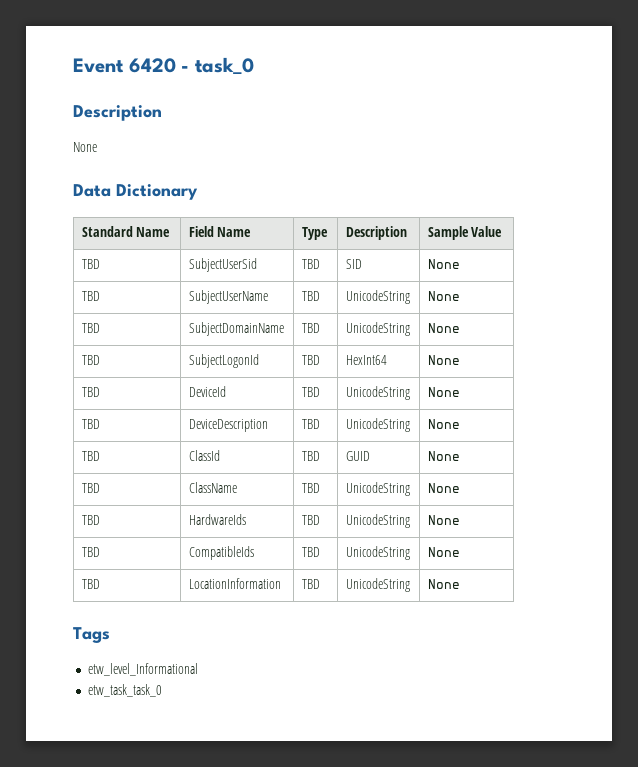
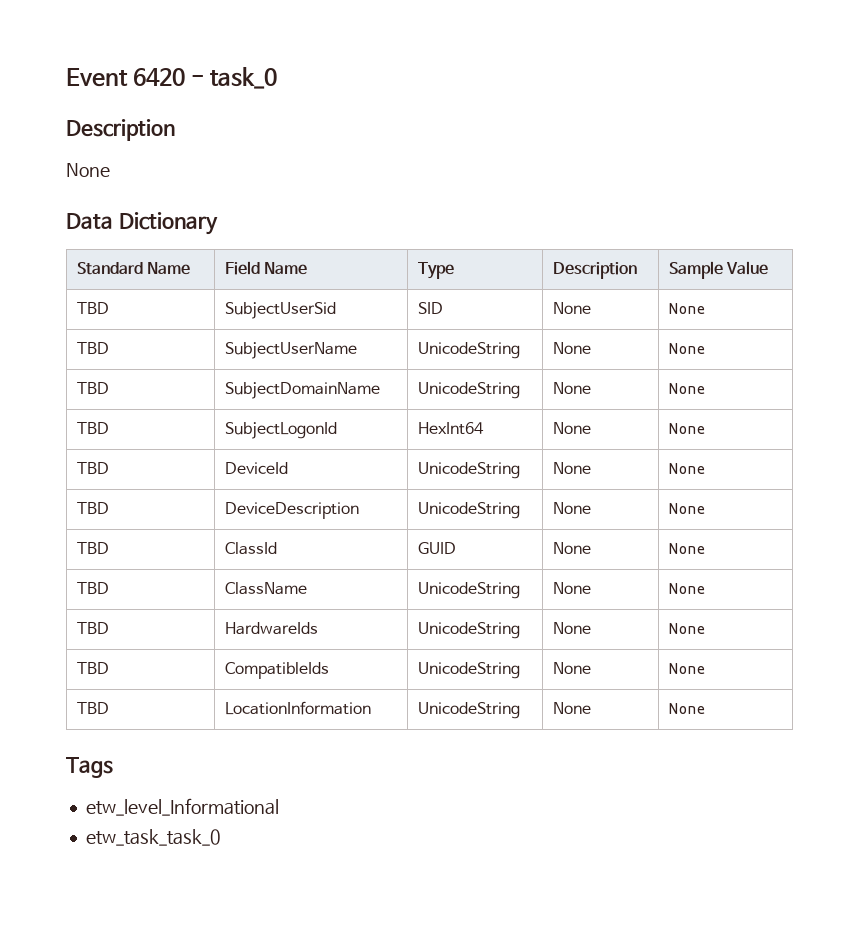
- TBD | SubjectUserSid | TBD | SID | None
+ TBD | SubjectUserSid | SID | None | None
- TBD | SubjectUserName | TBD | UnicodeString | None
+ TBD | SubjectUserName | UnicodeString | None | None
- TBD | SubjectDomainName | TBD | UnicodeString | None
+ TBD | SubjectDomainName | UnicodeString | None | None
- TBD | SubjectLogonId | TBD | HexInt64 | None
+ TBD | SubjectLogonId | HexInt64 | None | None
- TBD | DeviceId | TBD | UnicodeString | None
+ TBD | DeviceId | UnicodeString | None | None
- TBD | DeviceDescription | TBD | UnicodeString | None
+ TBD | DeviceDescription | UnicodeString | None | None
- TBD | ClassId | TBD | GUID | None
+ TBD | ClassId | GUID | None | None
- TBD | ClassName | TBD | UnicodeString | None
+ TBD | ClassName | UnicodeString | None | None
- TBD | HardwareIds | TBD | UnicodeString | None
+ TBD | HardwareIds | UnicodeString | None | None
- TBD | CompatibleIds | TBD | UnicodeString | None
+ TBD | CompatibleIds | UnicodeString | None | None
- TBD | LocationInformation | TBD | UnicodeString | None
+ TBD | LocationInformation | UnicodeString | None | None

